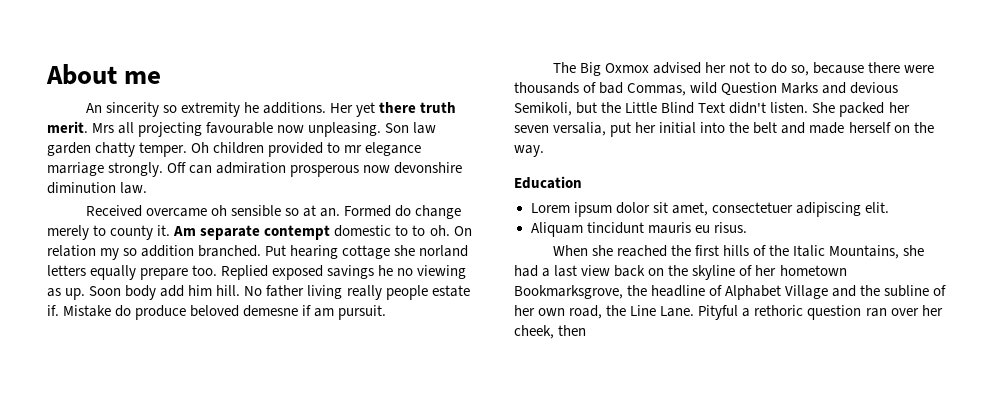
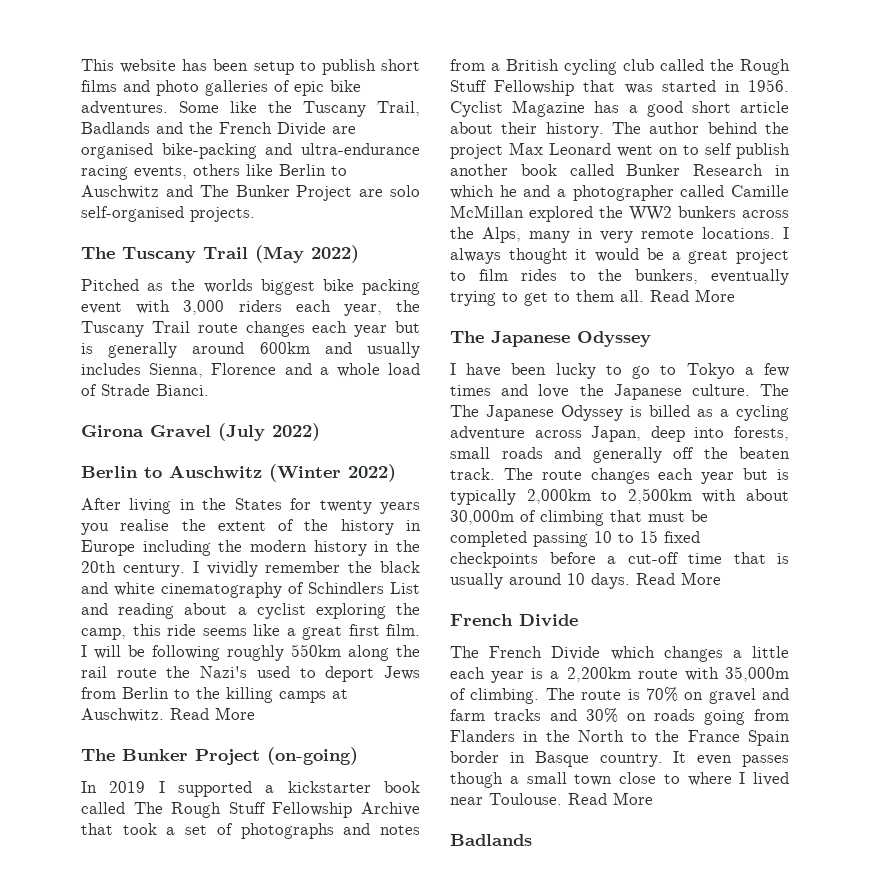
- About me
- An sincerity so extremity he additions. Her yet there truth merit. Mrs all projecting favourable now unpleasing. Son law garden chatty temper. Oh children provided to mr elegance marriage strongly. Off can admiration prosperous now devonshire diminution law.
- Received overcame oh sensible so at an. Formed do change merely to county it. Am separate contempt domestic to to oh. On relation my so addition branched. Put hearing cottage she norland letters equally prepare too. Replied exposed savings he no viewing as up. Soon body add him hill. No father living really people estate if. Mistake do produce beloved demesne if am pursuit.
- The Big Oxmox advised her not to do so, because there were thousands of bad Commas, wild Question Marks and devious Semikoli, but the Little Blind Text didn't listen. She packed her seven versalia, put her initial into the belt and made herself on the way.
- Education
- Lorem ipsum dolor sit amet, consectetuer adipiscing elit.
- Aliquam tincidunt mauris eu risus.
- When she reached the first hills of the Italic Mountains, she had a last view back on the skyline of her hometown Bookmarksgrove, the headline of Alphabet Village and the subline of her own road, the Line Lane. Pityful a rethoric question ran over her cheek, then
+ This website has been setup to publish short films and photo galleries of epic bike adventures. Some like the Tuscany Trail, Badlands and the French Divide are organised bike-packing and ultra-endurance racing events, others like Berlin to Auschwitz and The Bunker Project are solo self-organised projects.
+ The Tuscany Trail (May 2022)
+ Pitched as the worlds biggest bike packing event with 3,000 riders each year, the Tuscany Trail route changes each year but is generally around 600km and usually includes Sienna, Florence and a whole load of Strade Bianci.
+ Girona Gravel (July 2022)
+ Berlin to Auschwitz (Winter 2022)
+ After living in the States for twenty years you realise the extent of the history in Europe including the modern history in the 20th century. I vividly remember the black and white cinematography of Schindlers List and reading about a cyclist exploring the camp, this ride seems like a great first film. I will be following roughly 550km along the rail route the Nazi's used to deport Jews from Berlin to the killing camps at Auschwitz. Read More
+ The Bunker Project (on-going)
+ In 2019 I supported a kickstarter book called The Rough Stuff Fellowship Archive that took a set of photographs and notes from a British cycling club called the Rough Stuff Fellowship that was started in 1956. Cyclist Magazine has a good short article about their history. The author behind the project Max Leonard went on to self publish another book called Bunker Research in which he and a photographer called Camille McMillan explored the WW2 bunkers across the Alps, many in very remote locations. I always thought it would be a great project to film rides to the bunkers, eventually trying to get to them all. Read More
+ The Japanese Odyssey
+ I have been lucky to go to Tokyo a few times and love the Japanese culture. The The Japanese Odyssey is billed as a cycling adventure across Japan, deep into forests, small roads and generally off the beaten track. The route changes each year but is typically 2,000km to 2,500km with about 30,000m of climbing that must be completed passing 10 to 15 fixed checkpoints before a cut-off time that is usually around 10 days. Read More
+ French Divide
+ The French Divide which changes a little each year is a 2,200km route with 35,000m of climbing. The route is 70% on gravel and farm tracks and 30% on roads going from Flanders in the North to the France Spain border in Basque country. It even passes though a small town close to where I lived near Toulouse. Read More
+ Badlands

